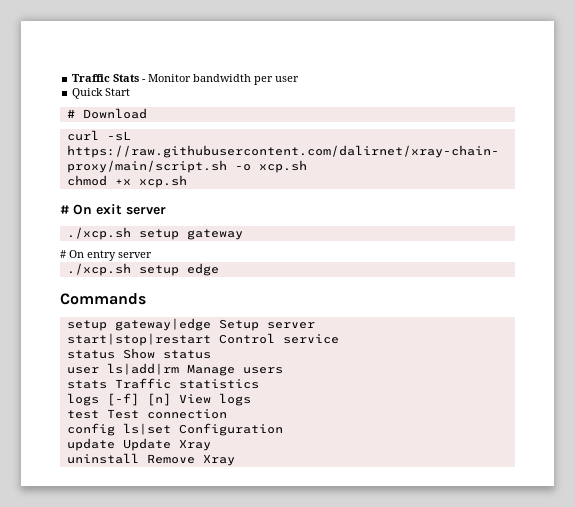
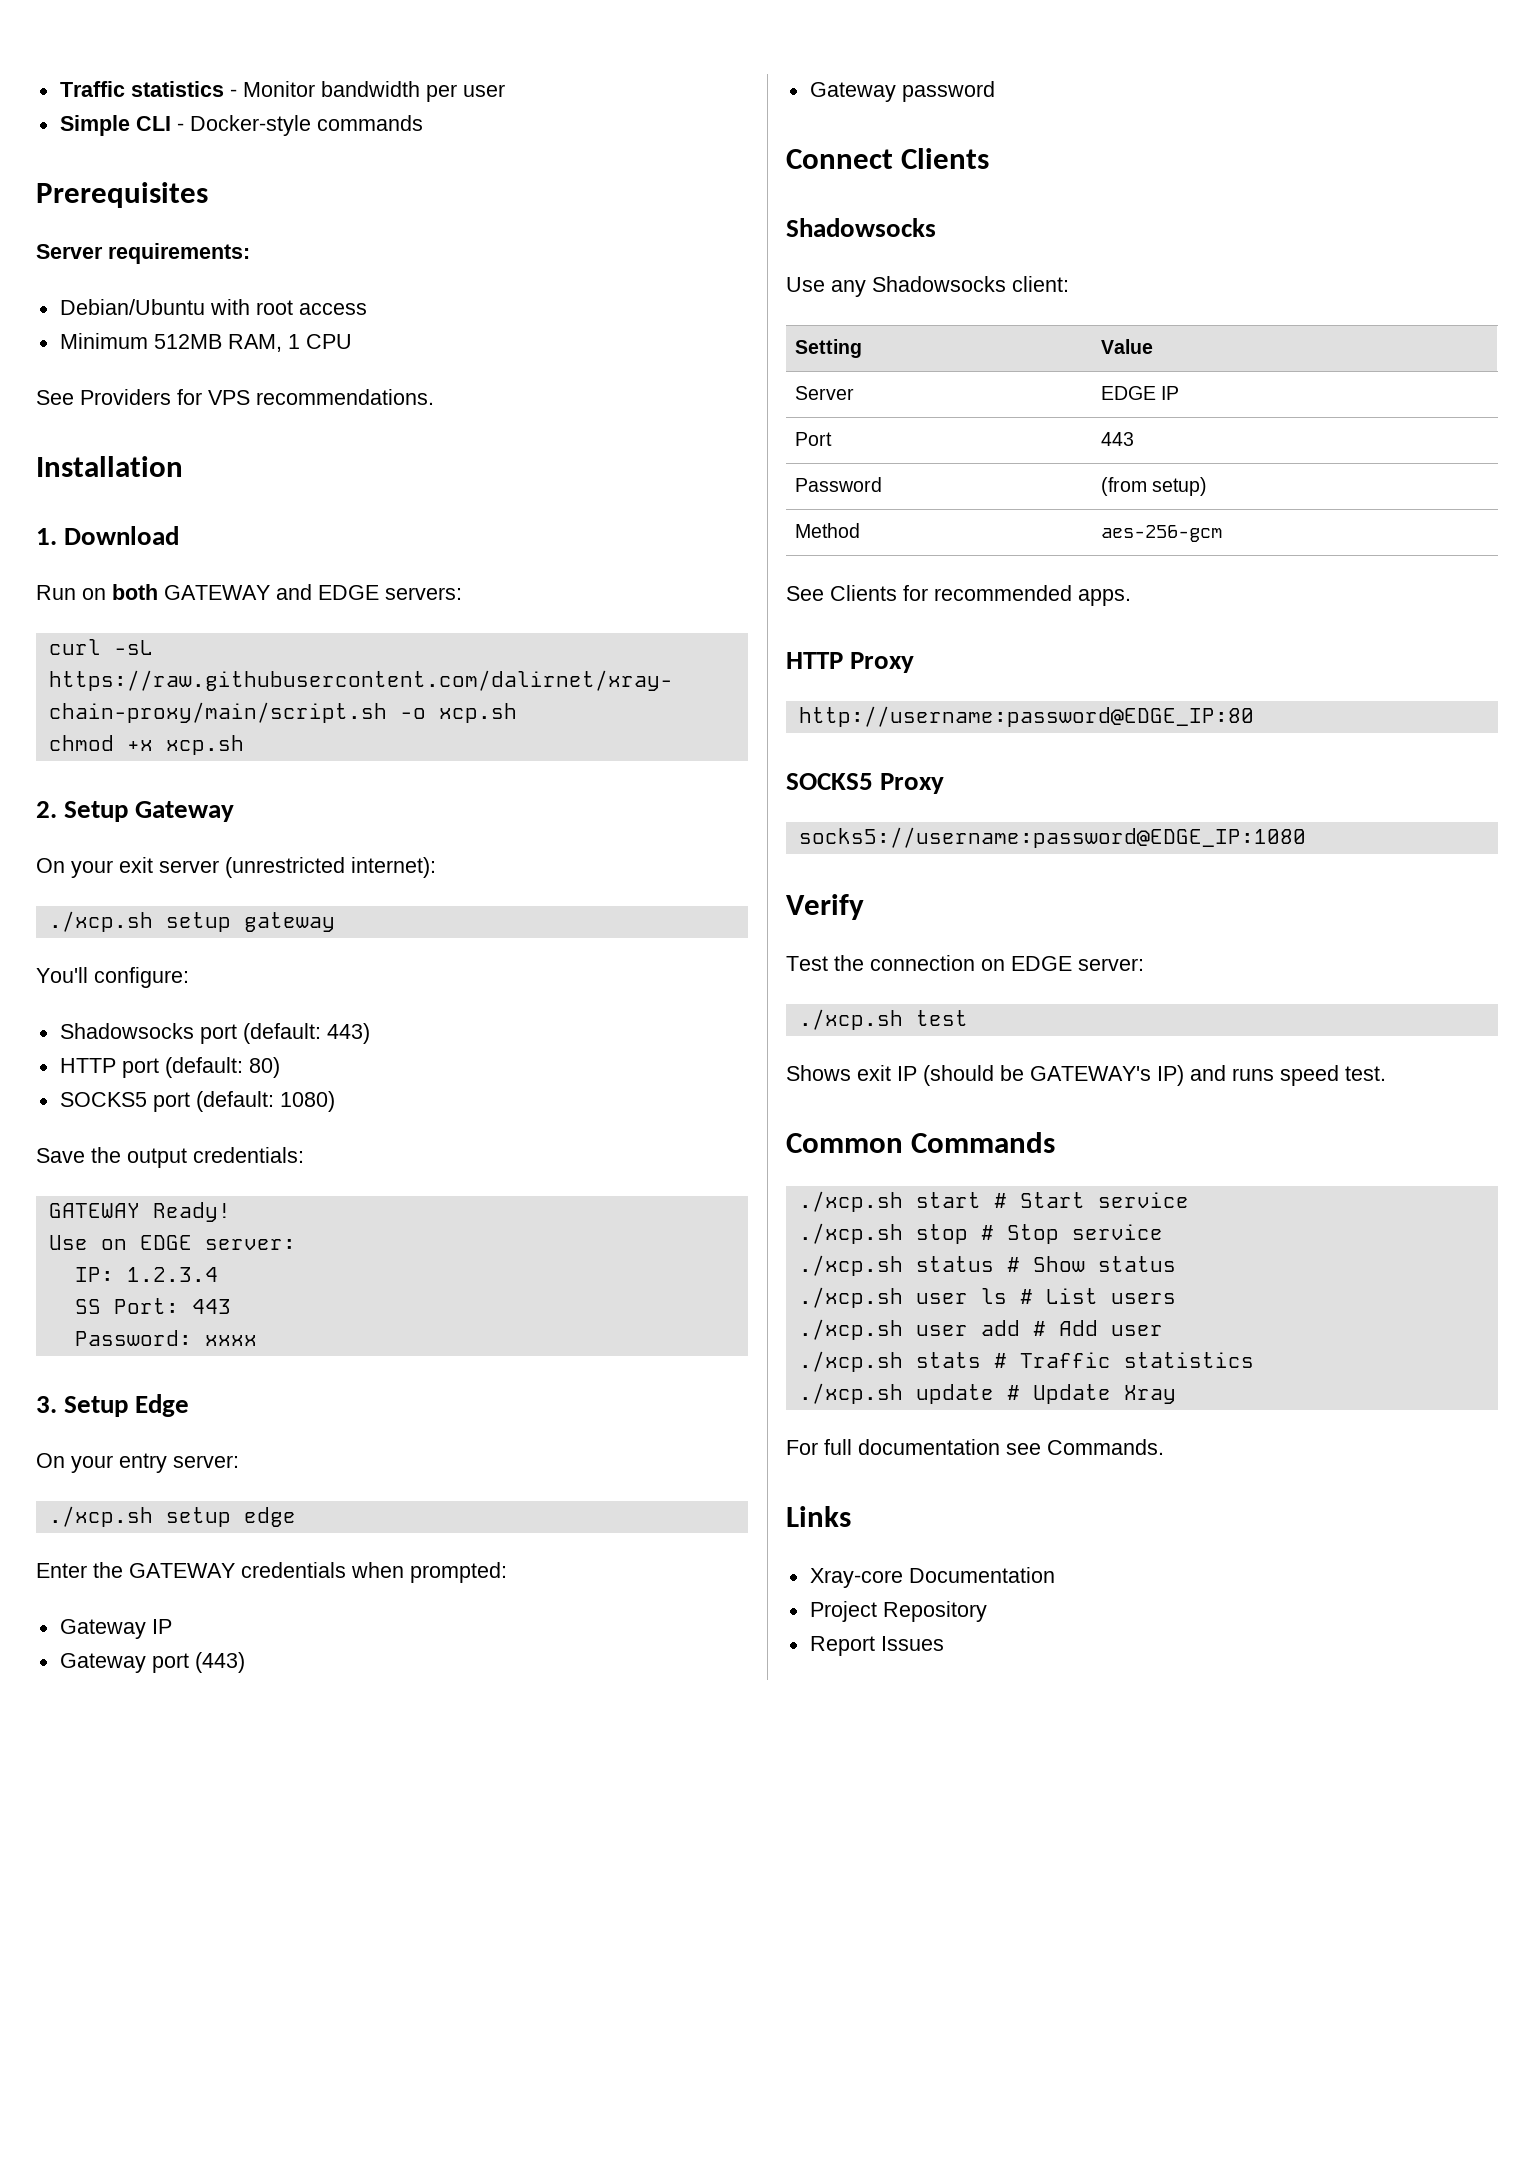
- Traffic Stats - Monitor bandwidth per user
+ Traffic statistics - Monitor bandwidth per user
- Quick Start
- # Download
+ Simple CLI - Docker-style commands
+ Prerequisites
+ Server requirements:
+ Debian/Ubuntu with root access
+ Minimum 512MB RAM, 1 CPU
+ See Providers for VPS recommendations.
+ Installation
+ 1. Download
+ Run on both GATEWAY and EDGE servers:
- # On exit server
+ 2. Setup Gateway
+ On your exit server (unrestricted internet):
- # On entry server
+ You'll configure:
+ Shadowsocks port (default: 443)
+ HTTP port (default: 80)
+ SOCKS5 port (default: 1080)
+ Save the output credentials:
+ GATEWAY Ready!
+ Use on EDGE server:
+ IP: 1.2.3.4
+ SS Port: 443
+ Password: xxxx
+ 3. Setup Edge
+ On your entry server:
  ./xcp.sh setup edge
- Commands
- setup gateway|edge Setup server
- start|stop|restart Control service
- status Show status
- user ls|add|rm Manage users
- stats Traffic statistics
- logs [-f] [n] View logs
- test Test connection
- config ls|set Configuration
- update Update Xray
- uninstall Remove Xray
+ Enter the GATEWAY credentials when prompted:
+ Gateway IP
+ Gateway port (443)
+ Gateway password
+ Connect Clients
+ Shadowsocks
+ Use any Shadowsocks client:
+ Setting | Value
+ Server | EDGE IP
+ Port | 443
+ Password | (from setup)
+ Method | aes-256-gcm
+ See Clients for recommended apps.
+ HTTP Proxy
+ http://username:password@EDGE_IP:80
+ SOCKS5 Proxy
+ socks5://username:password@EDGE_IP:1080
+ Verify
+ Test the connection on EDGE server:
+ ./xcp.sh test
+ Shows exit IP (should be GATEWAY's IP) and runs speed test.
+ Common Commands
+ ./xcp.sh start # Start service
+ ./xcp.sh stop # Stop service
+ ./xcp.sh status # Show status
+ ./xcp.sh user ls # List users
+ ./xcp.sh user add # Add user
+ ./xcp.sh stats # Traffic statistics
+ ./xcp.sh update # Update Xray
+ For full documentation see Commands.
+ Links
+ Xray-core Documentation
+ Project Repository
+ Report Issues

